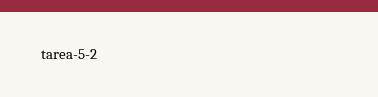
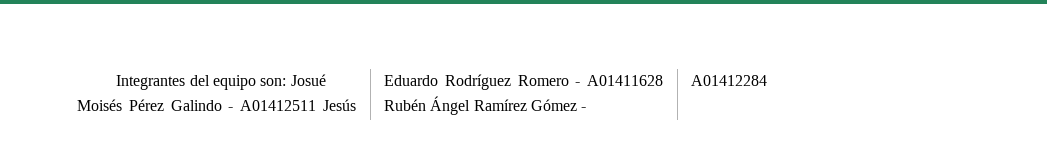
- tarea-5-2
+ Integrantes del equipo son: Josué Moisés Pérez Galindo - A01412511 Jesús Eduardo Rodríguez Romero - A01411628 Rubén Ángel Ramírez Gómez - A01412284

